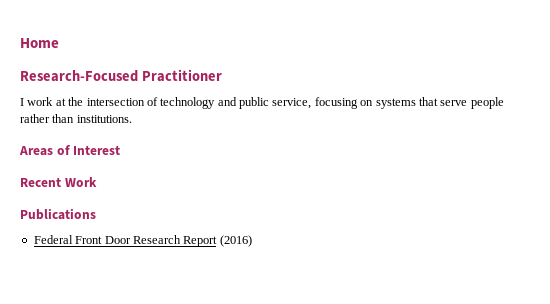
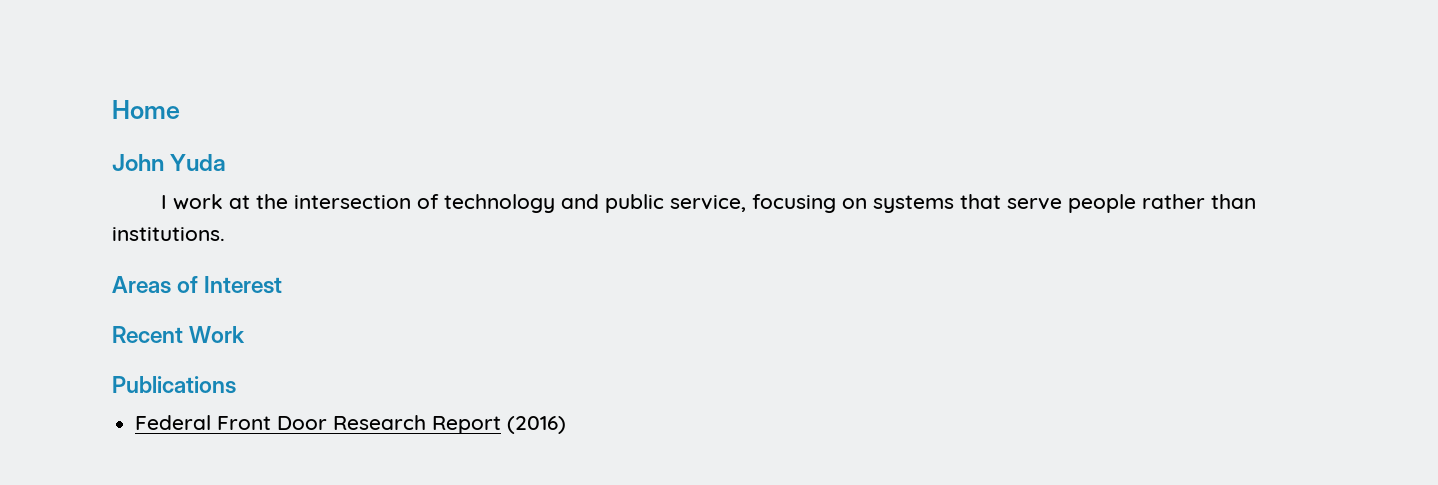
- Research-Focused Practitioner
+ John Yuda

